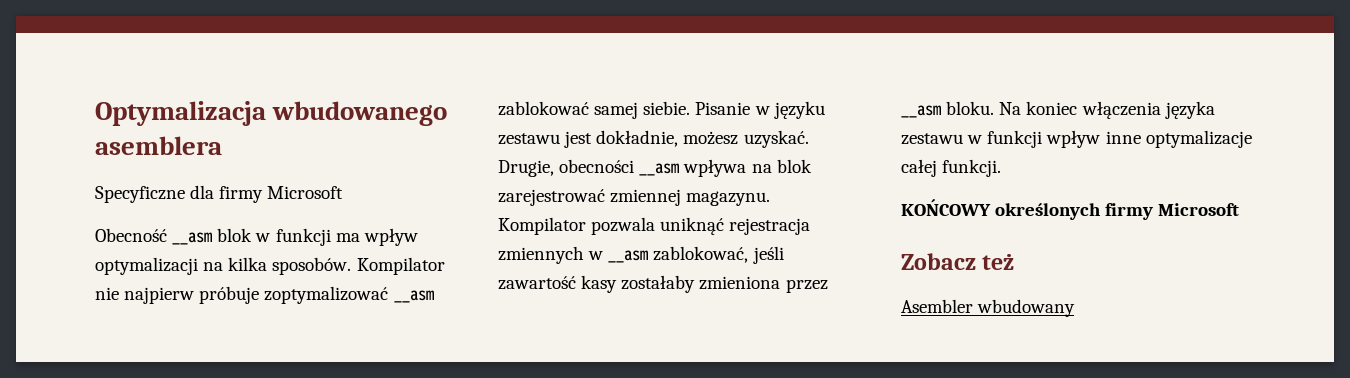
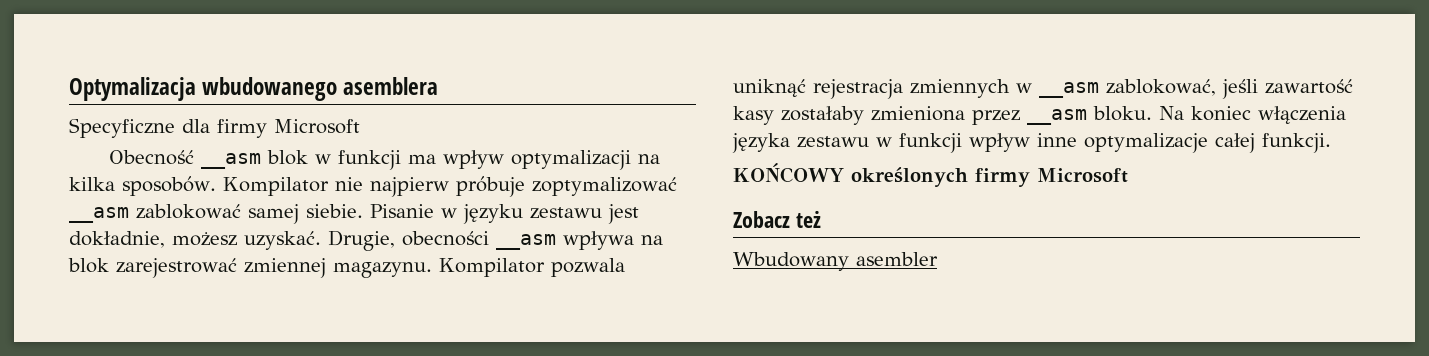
- Asembler wbudowany
+ Wbudowany asembler

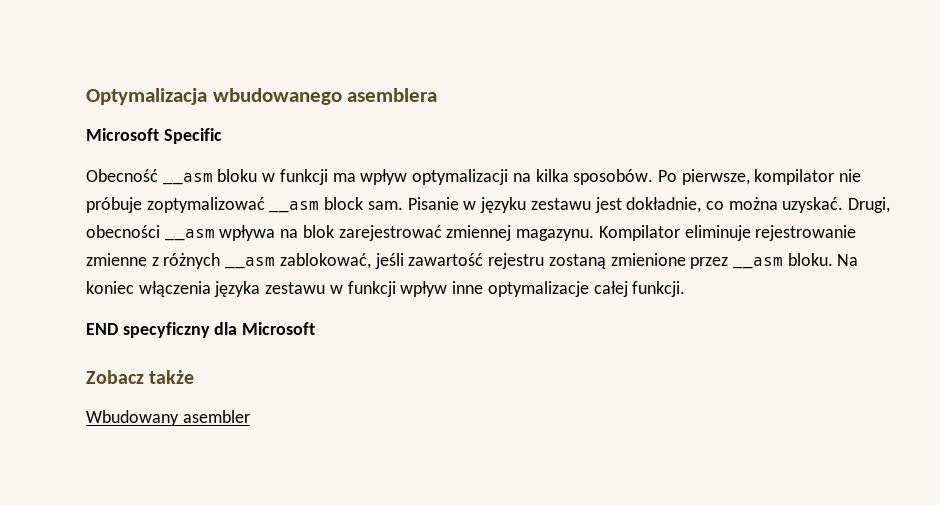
- Specyficzne dla firmy Microsoft
+ Microsoft Specific
- Obecność __asm blok w funkcji ma wpływ optymalizacji na kilka sposobów.
+ Obecność __asm bloku w funkcji ma wpływ optymalizacji na kilka sposobów.
- Kompilator nie najpierw próbuje zoptymalizować __asm zablokować samej siebie.
+ Po pierwsze, kompilator nie próbuje zoptymalizować __asm block sam.
- Pisanie w języku zestawu jest dokładnie, możesz uzyskać. Drugie, obecności __asm wpływa na blok zarejestrować zmiennej magazynu.
+ Pisanie w języku zestawu jest dokładnie, co można uzyskać. Drugi, obecności __asm wpływa na blok zarejestrować zmiennej magazynu.
- Kompilator pozwala uniknąć rejestracja zmiennych w __asm zablokować, jeśli zawartość kasy zostałaby zmieniona przez __asm bloku.
+ Kompilator eliminuje rejestrowanie zmienne z różnych __asm zablokować, jeśli zawartość rejestru zostaną zmienione przez __asm bloku.
- KOŃCOWY określonych firmy Microsoft
+ END specyficzny dla Microsoft
- Zobacz też
+ Zobacz także

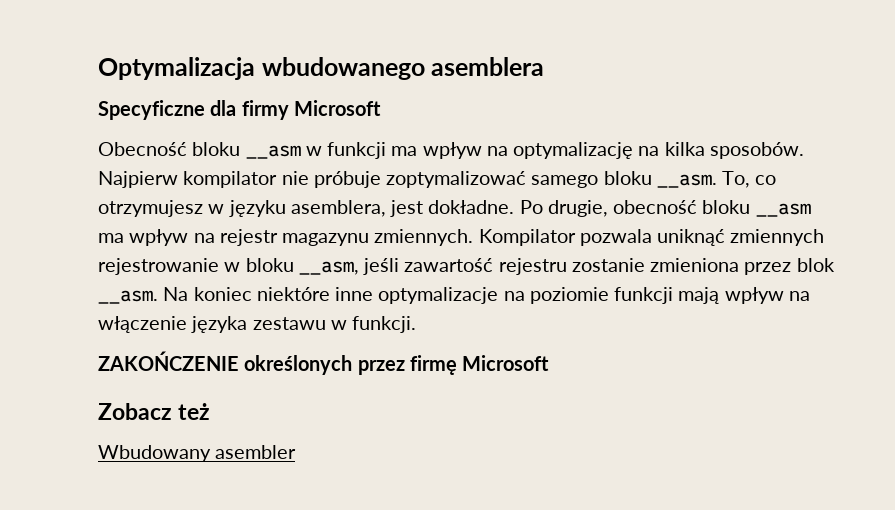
- Microsoft Specific
+ Specyficzne dla firmy Microsoft
- Obecność __asm bloku w funkcji ma wpływ optymalizacji na kilka sposobów.
+ Obecność bloku __asm w funkcji ma wpływ na optymalizację na kilka sposobów.
- Po pierwsze, kompilator nie próbuje zoptymalizować __asm block sam. Pisanie w języku zestawu jest dokładnie, co można uzyskać. Drugi, obecności __asm wpływa na blok zarejestrować zmiennej magazynu. Kompilator eliminuje rejestrowanie zmienne z różnych __asm zablokować, jeśli zawartość rejestru zostaną zmienione przez __asm bloku. Na koniec włączenia języka zestawu w funkcji wpływ inne optymalizacje całej funkcji.
- END specyficzny dla Microsoft
+ Najpierw kompilator nie próbuje zoptymalizować samego bloku __asm. To, co otrzymujesz w języku asemblera, jest dokładne. Po drugie, obecność bloku __asm ma wpływ na rejestr magazynu zmiennych. Kompilator pozwala uniknąć zmiennych rejestrowanie w bloku __asm, jeśli zawartość rejestru zostanie zmieniona przez blok __asm. Na koniec niektóre inne optymalizacje na poziomie funkcji mają wpływ na włączenie języka zestawu w funkcji.
+ ZAKOŃCZENIE określonych przez firmę Microsoft
- Zobacz także
+ Zobacz też

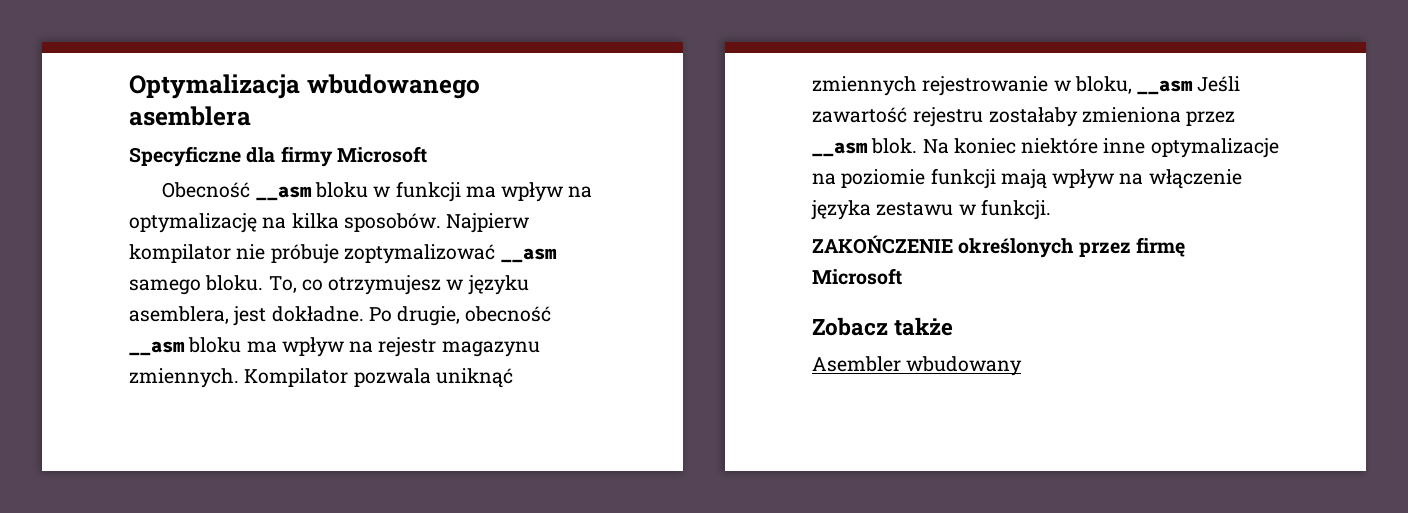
- Obecność bloku __asm w funkcji ma wpływ na optymalizację na kilka sposobów.
+ Obecność __asm bloku w funkcji ma wpływ na optymalizację na kilka sposobów.
- Najpierw kompilator nie próbuje zoptymalizować samego bloku __asm.
+ Najpierw kompilator nie próbuje zoptymalizować __asm samego bloku.
- Po drugie, obecność bloku __asm ma wpływ na rejestr magazynu zmiennych.
+ Po drugie, obecność __asm bloku ma wpływ na rejestr magazynu zmiennych.
- Kompilator pozwala uniknąć zmiennych rejestrowanie w bloku __asm, jeśli zawartość rejestru zostanie zmieniona przez blok __asm.
+ Kompilator pozwala uniknąć zmiennych rejestrowanie w bloku, __asm Jeśli zawartość rejestru zostałaby zmieniona przez __asm blok.
- Zobacz też
- Wbudowany asembler
+ Zobacz także
+ Asembler wbudowany

